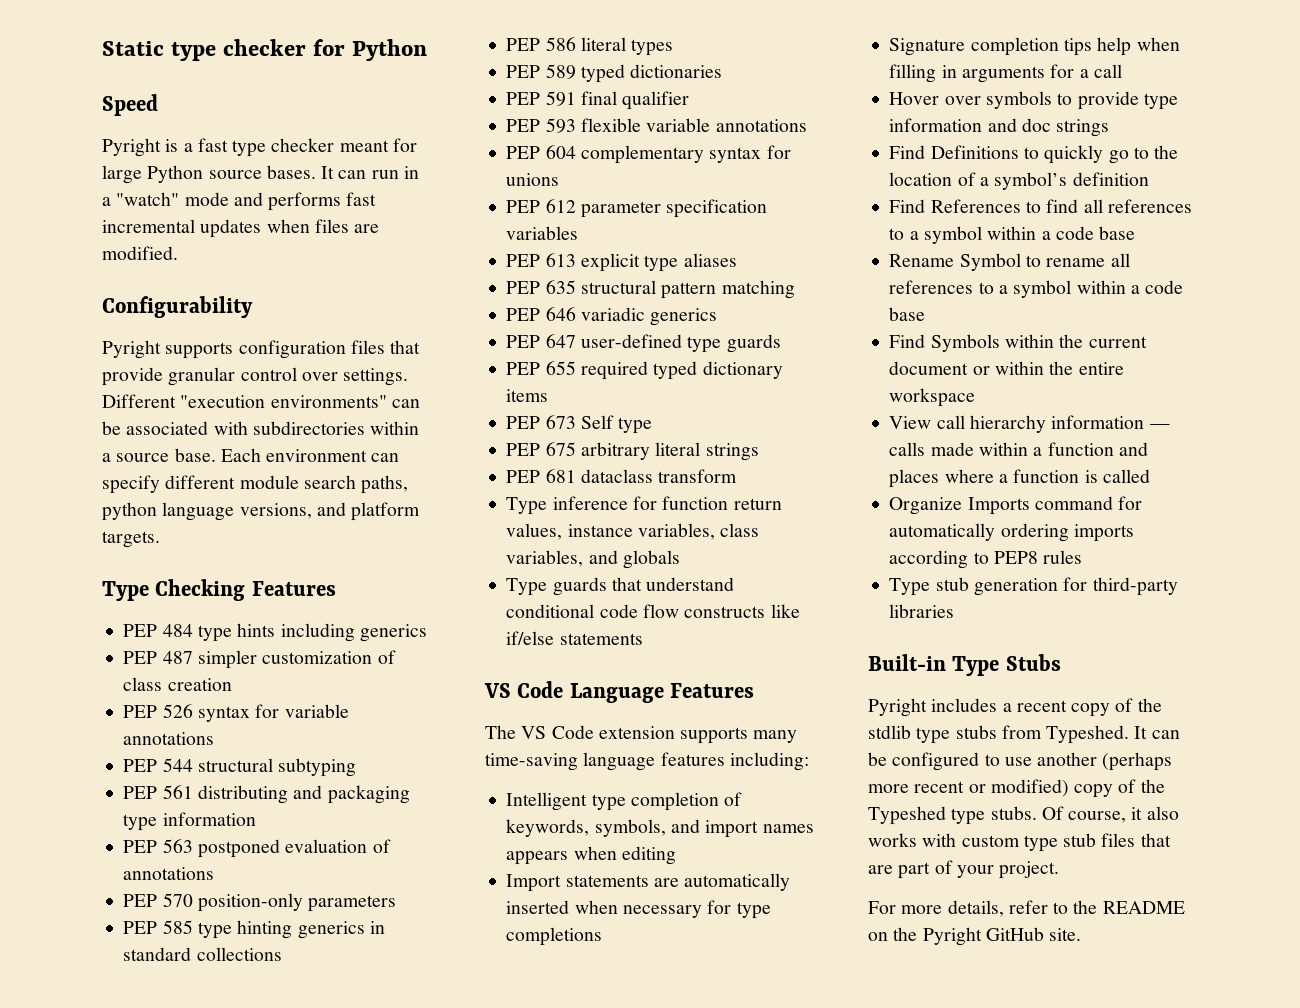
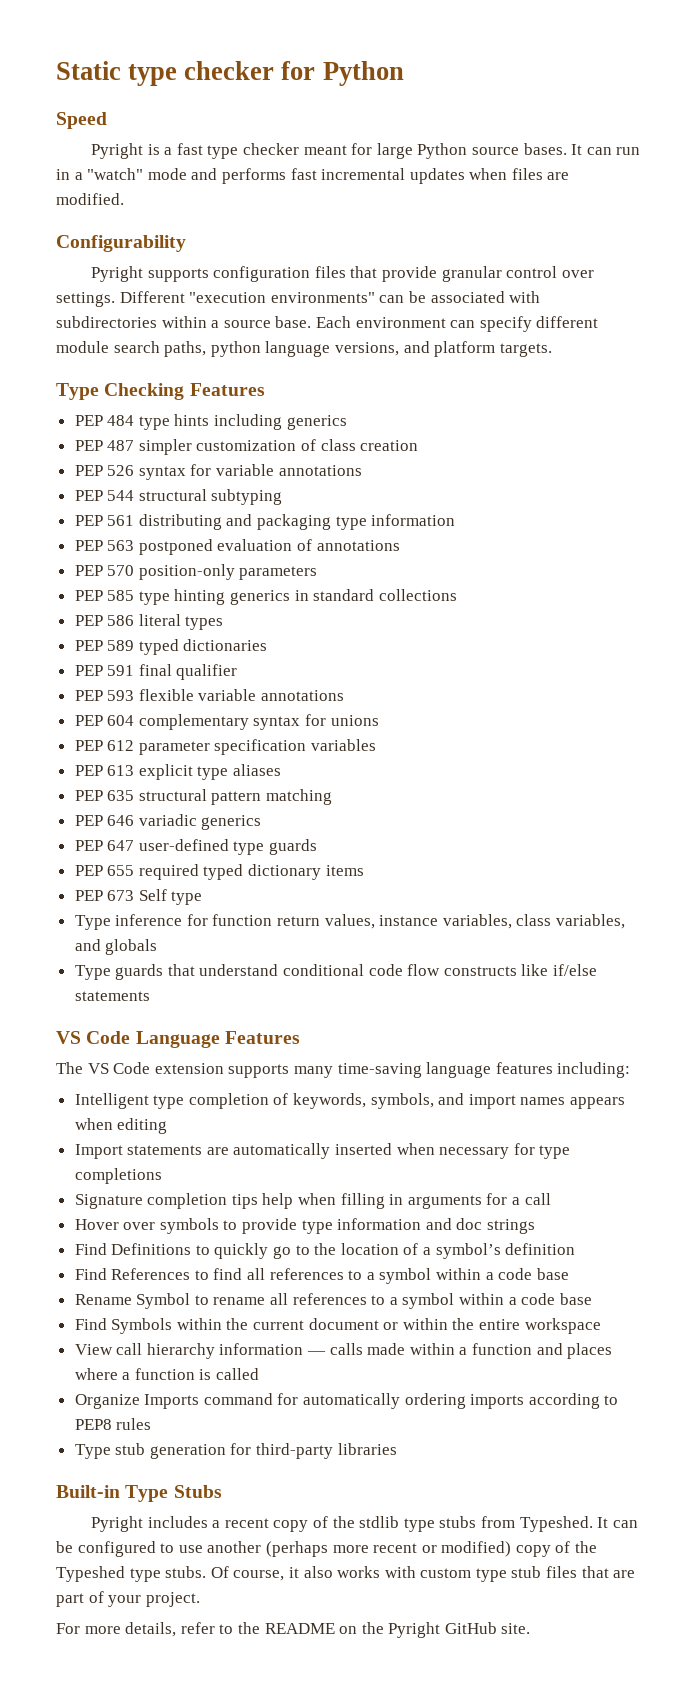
- PEP 675 arbitrary literal strings
- PEP 681 dataclass transform

